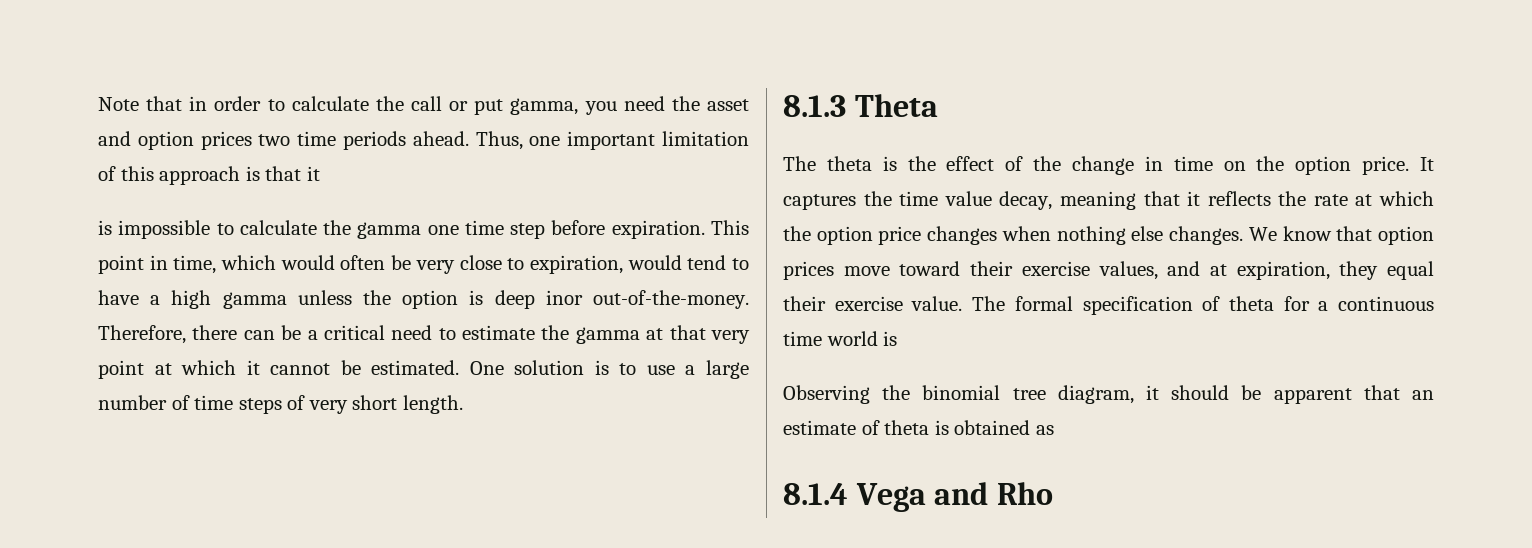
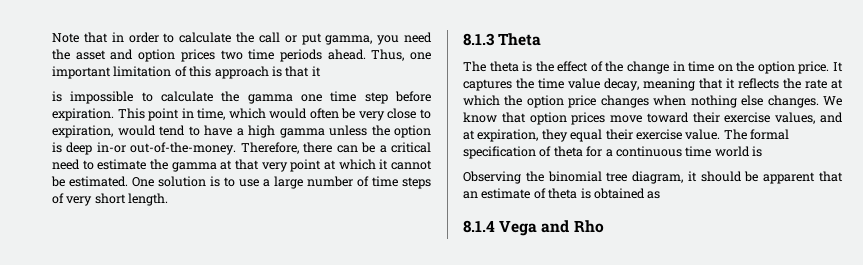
- This point in time, which would often be very close to expiration, would tend to have a high gamma unless the option is deep inor out-of-the-money.
+ This point in time, which would often be very close to expiration, would tend to have a high gamma unless the option is deep in-or out-of-the-money.

